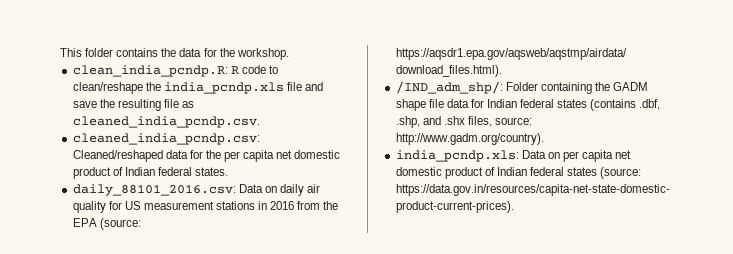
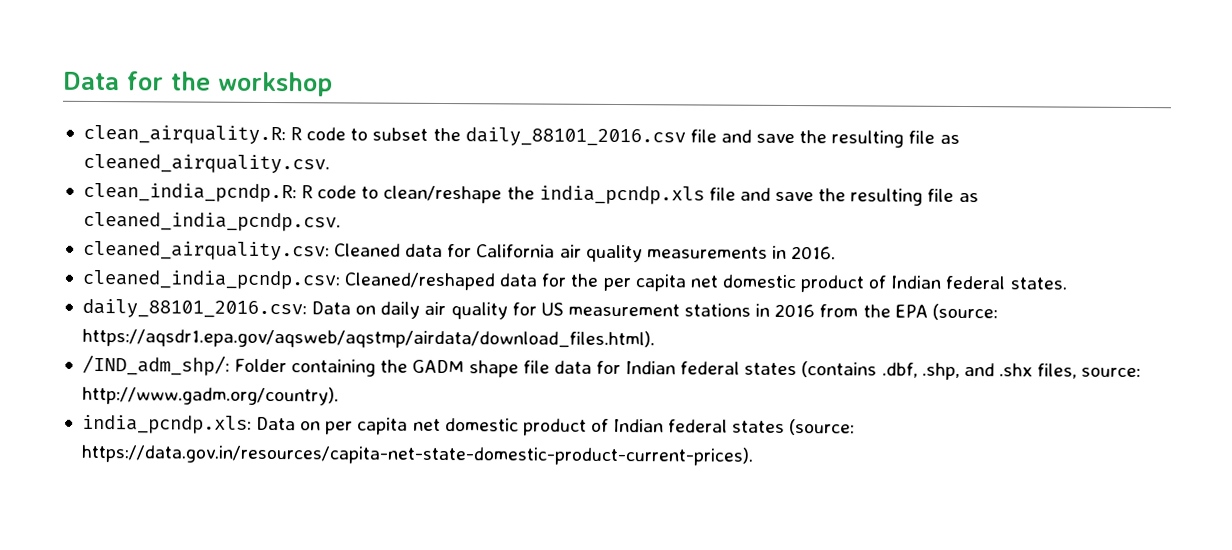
- This folder contains the data for the workshop.
+ Data for the workshop
+ clean_airquality.R: R code to subset the daily_88101_2016.csv file and save the resulting file as cleaned_airquality.csv.
+ cleaned_airquality.csv: Cleaned data for California air quality measurements in 2016.
- daily_88101_2016.csv: Data on daily air quality for US measurement stations in 2016 from the EPA (source: https://aqsdr1.epa.gov/aqsweb/aqstmp/airdata/ download_files.html).
+ daily_88101_2016.csv: Data on daily air quality for US measurement stations in 2016 from the EPA (source: https://aqsdr1.epa.gov/aqsweb/aqstmp/airdata/download_files.html).

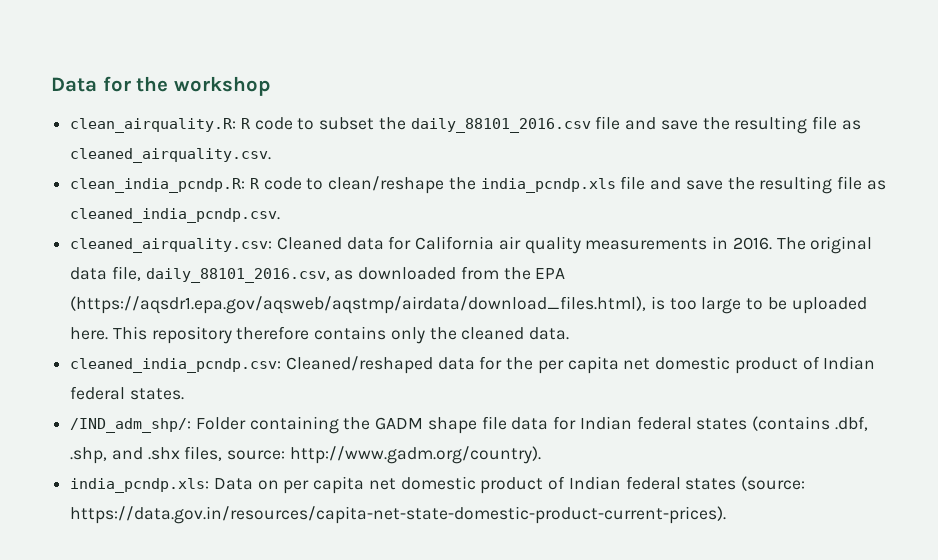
+ The original data file, daily_88101_2016.csv, as downloaded from the EPA (https://aqsdr1.epa.gov/aqsweb/aqstmp/airdata/download_files.html), is too large to be uploaded here. This repository therefore contains only the cleaned data.
- daily_88101_2016.csv: Data on daily air quality for US measurement stations in 2016 from the EPA (source: https://aqsdr1.epa.gov/aqsweb/aqstmp/airdata/download_files.html).

